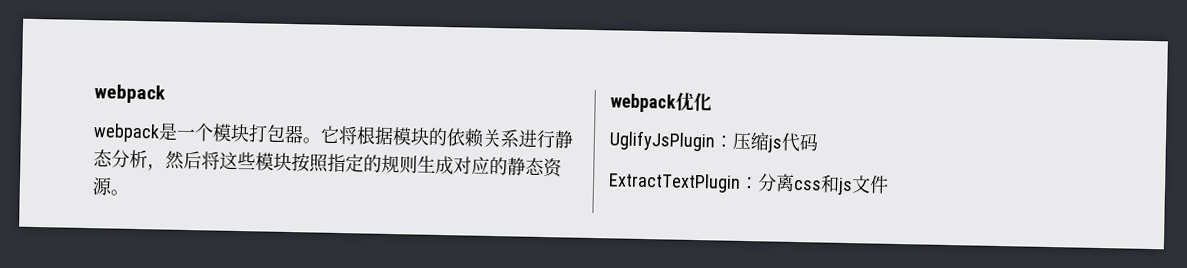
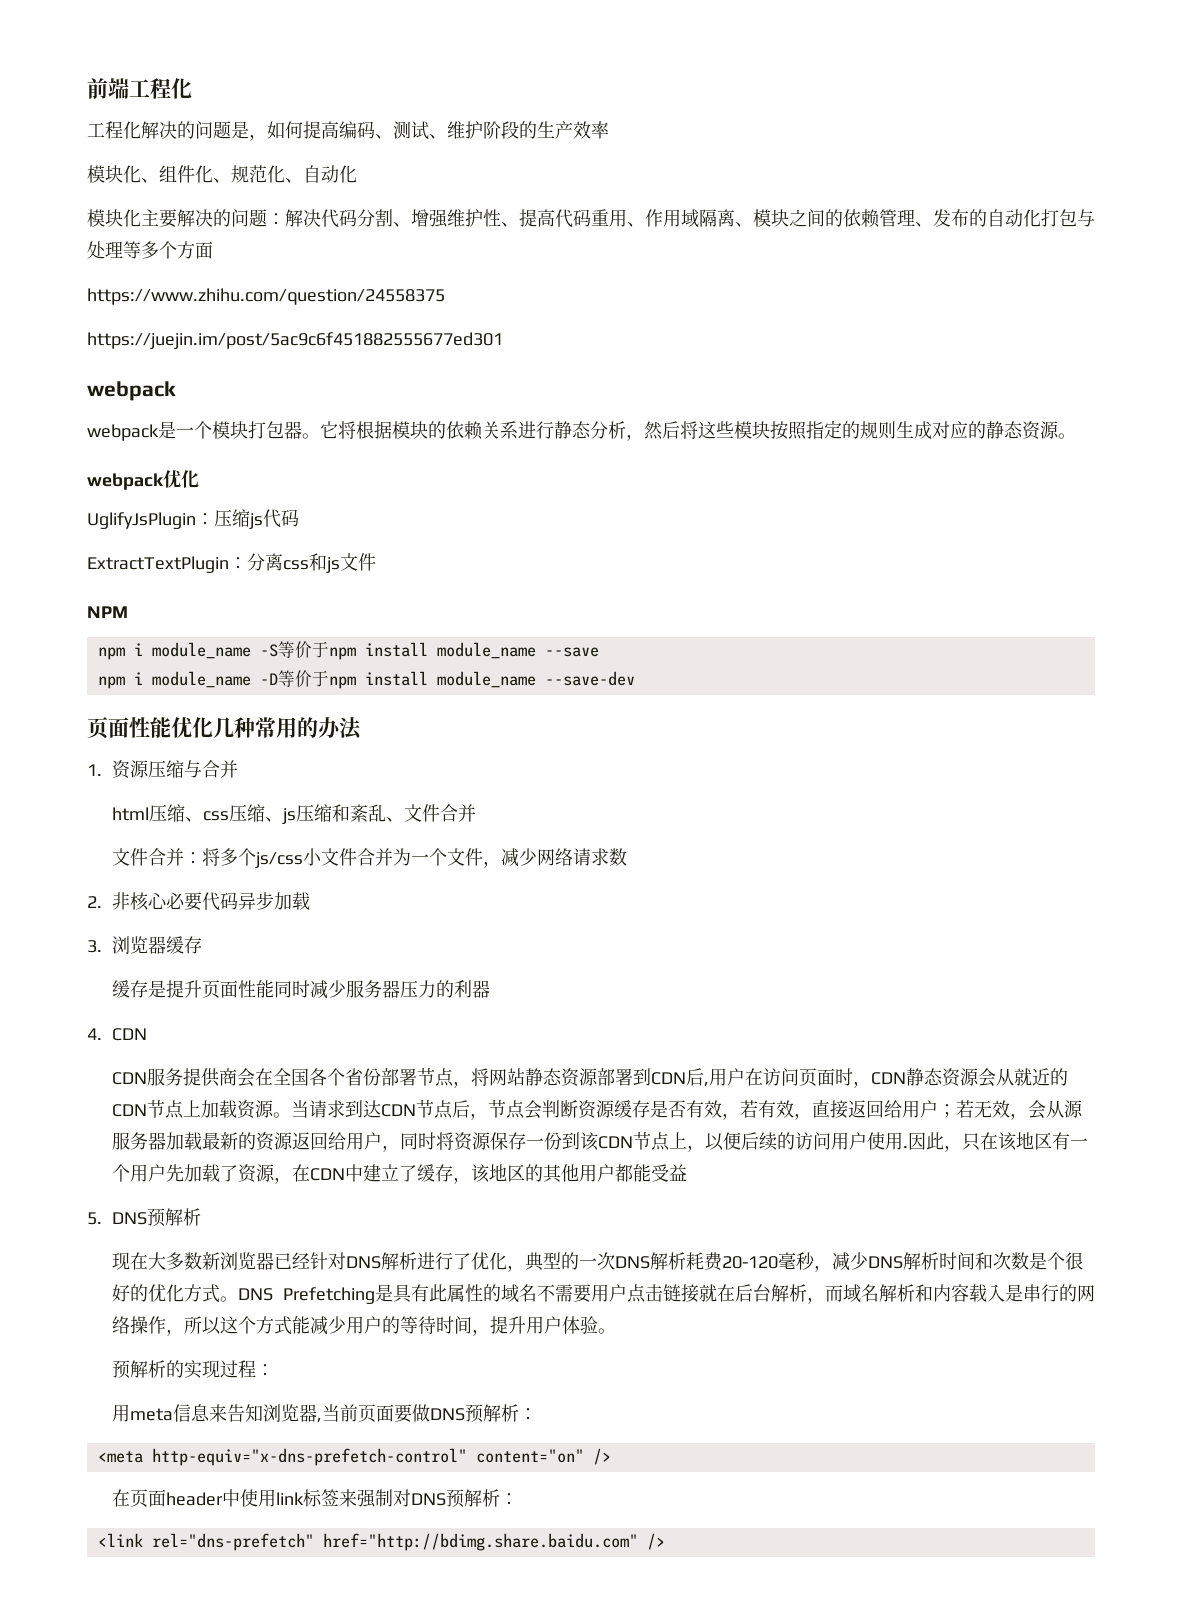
+ 前端工程化
+ 工程化解决的问题是，如何提高编码、测试、维护阶段的生产效率
+ 模块化、组件化、规范化、自动化
+ 模块化主要解决的问题：解决代码分割、增强维护性、提高代码重用、作用域隔离、模块之间的依赖管理、发布的自动化打包与处理等多个方面
+ https://www.zhihu.com/question/24558375
+ https://juejin.im/post/5ac9c6f451882555677ed301
+ NPM
+ npm i module_name -S等价于npm install module_name --save
+ npm i module_name -D等价于npm install module_name --save-dev
+ 页面性能优化几种常用的办法
+ 1.资源压缩与合并
+ html压缩、css压缩、js压缩和紊乱、文件合并
+ 文件合并：将多个js/css小文件合并为一个文件，减少网络请求数
+ 2.非核心必要代码异步加载
+ 3.浏览器缓存
+ 缓存是提升页面性能同时减少服务器压力的利器
+ 4. CDN
+ CDN服务提供商会在全国各个省份部署节点，将网站静态资源部署到CDN后,用户在访问页面时，CDN静态资源会从就近的CDN节点上加载资源。当请求到达CDN节点后，节点会判断资源缓存是否有效，若有效，直接返回给用户；若无效，会从源服务器加载最新的资源返回给用户，同时将资源保存一份到该CDN节点上，以便后续的访问用户使用.因此，只在该地区有一个用户先加载了资源，在CDN中建立了缓存，该地区的其他用户都能受益
+ 5. DNS预解析
+ 现在大多数新浏览器已经针对DNS解析进行了优化，典型的一次DNS解析耗费20-120毫秒，减少DNS解析时间和次数是个很好的优化方式。DNS Prefetching是具有此属性的域名不需要用户点击链接就在后台解析，而域名解析和内容载入是串行的网络操作，所以这个方式能减少用户的等待时间，提升用户体验。
+ 预解析的实现过程：
+ 用meta信息来告知浏览器,当前页面要做DNS预解析：
+ <meta http-equiv="x-dns-prefetch-control" content="on" />
+ 在页面header中使用link标签来强制对DNS预解析：
+ <link rel="dns-prefetch" href="http://bdimg.share.baidu.com" />

